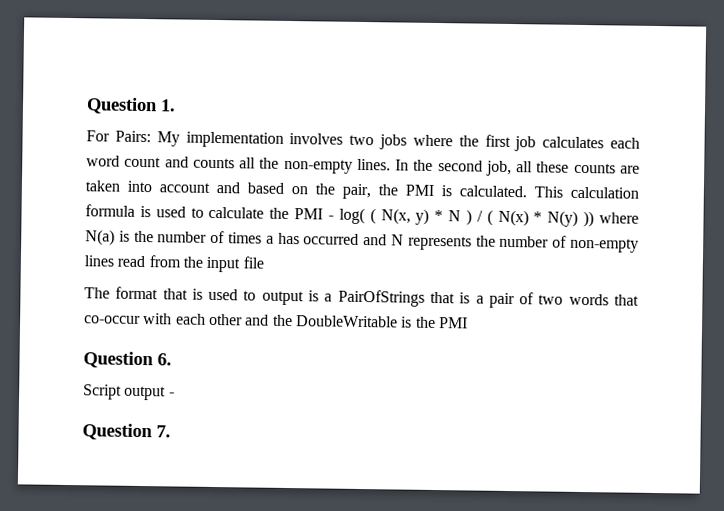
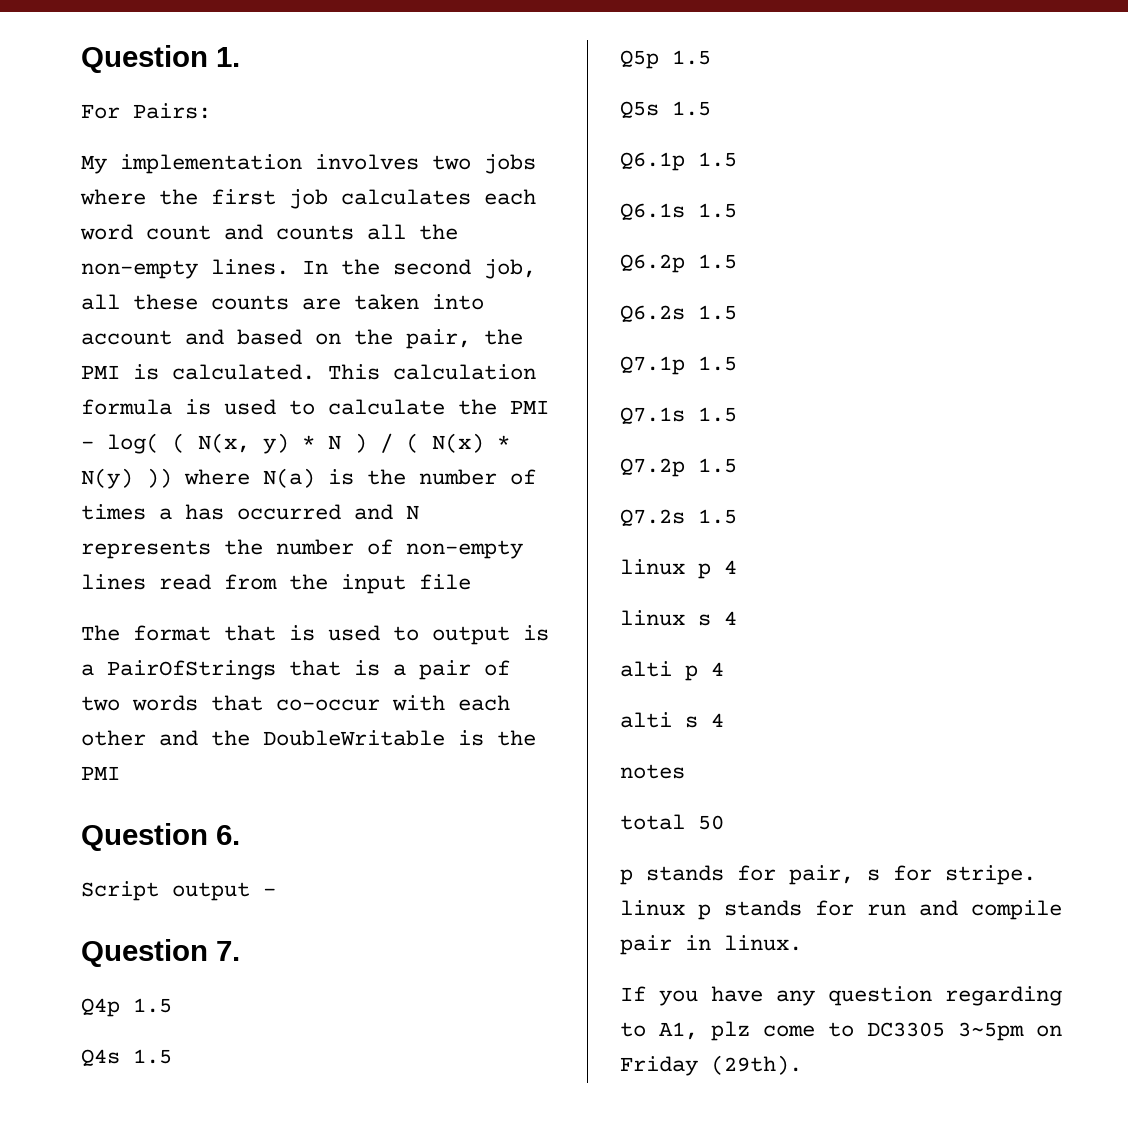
- For Pairs: My implementation involves two jobs where the first job calculates each word count and counts all the non-empty lines.
+ For Pairs:
+ My implementation involves two jobs where the first job calculates each word count and counts all the non-empty lines.
+ Q4p 1.5
+ Q4s 1.5
+ Q5p 1.5
+ Q5s 1.5
+ Q6.1p 1.5
+ Q6.1s 1.5
+ Q6.2p 1.5
+ Q6.2s 1.5
+ Q7.1p 1.5
+ Q7.1s 1.5
+ Q7.2p 1.5
+ Q7.2s 1.5
+ linux p 4
+ linux s 4
+ alti p 4
+ alti s 4
+ notes
+ total 50
+ p stands for pair, s for stripe. linux p stands for run and compile pair in linux.
+ If you have any question regarding to A1, plz come to DC3305 3~5pm on Friday (29th).

